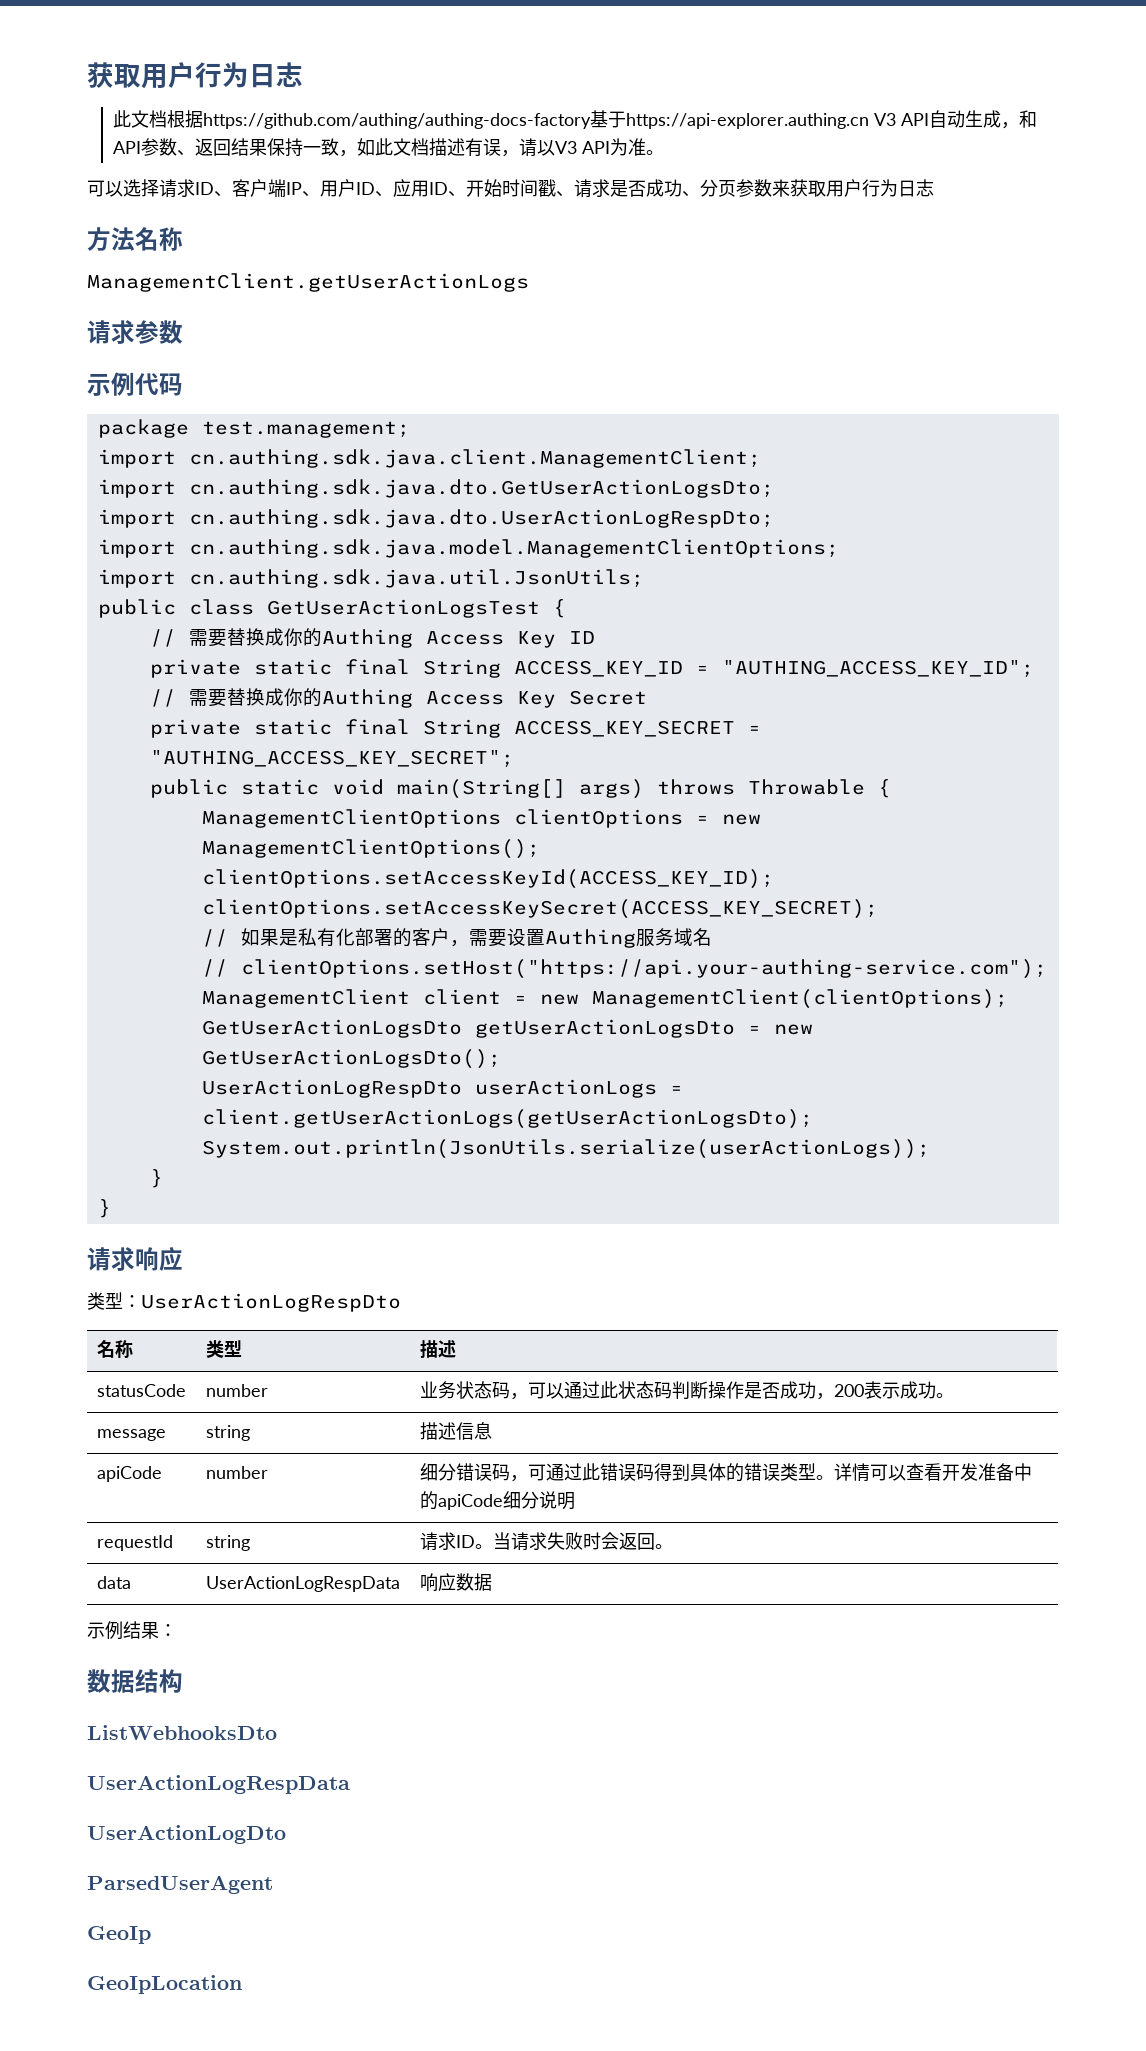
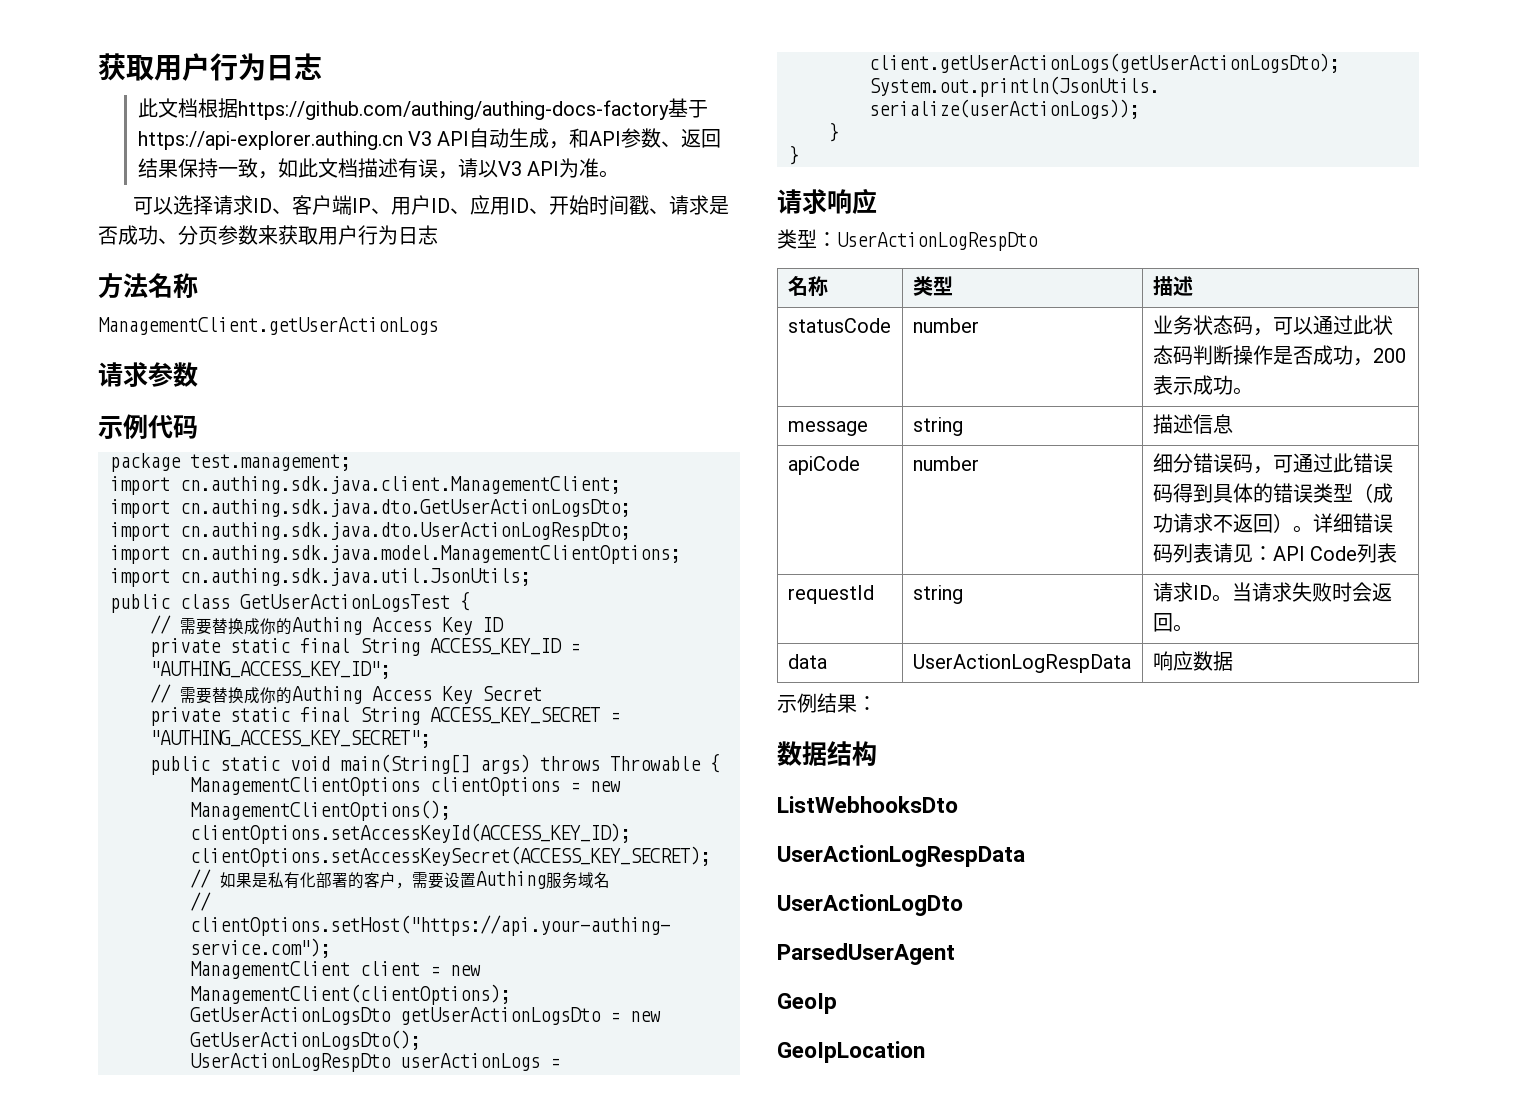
- apiCode | number | 细分错误码，可通过此错误码得到具体的错误类型。详情可以查看开发准备中的apiCode细分说明
+ apiCode | number | 细分错误码，可通过此错误码得到具体的错误类型（成功请求不返回）。详细错误码列表请见：API Code列表

